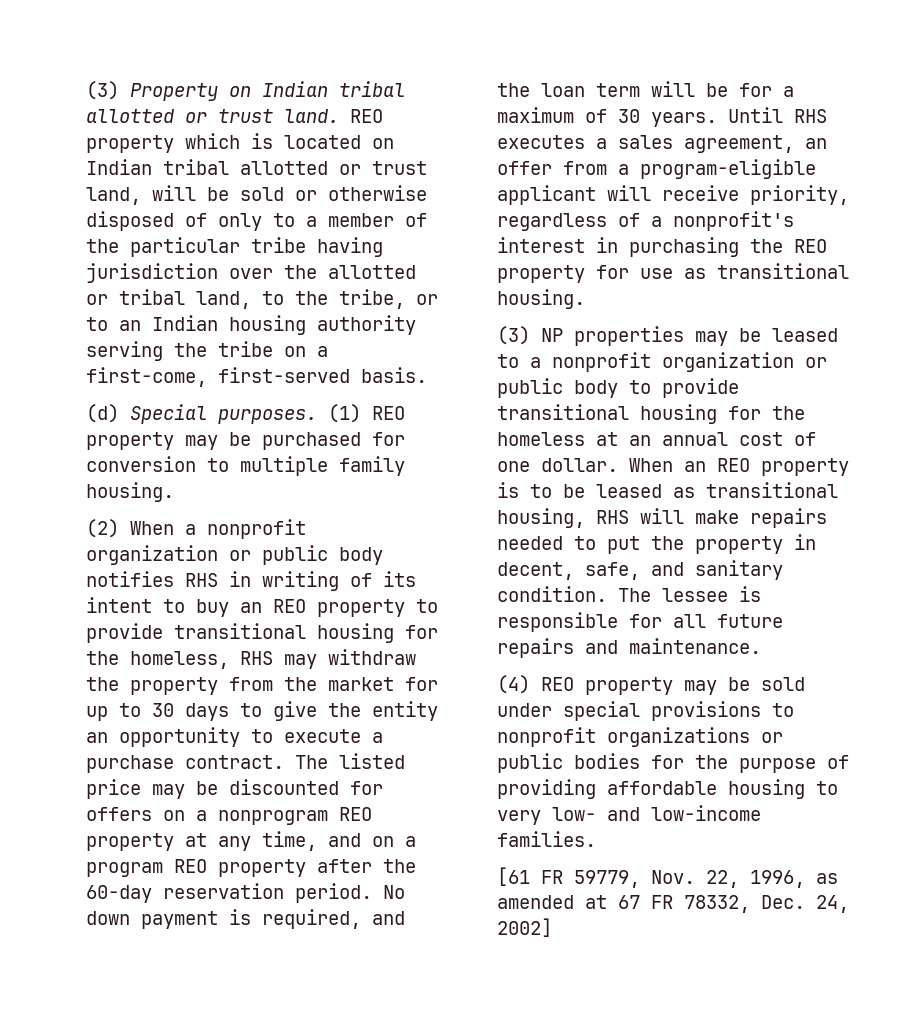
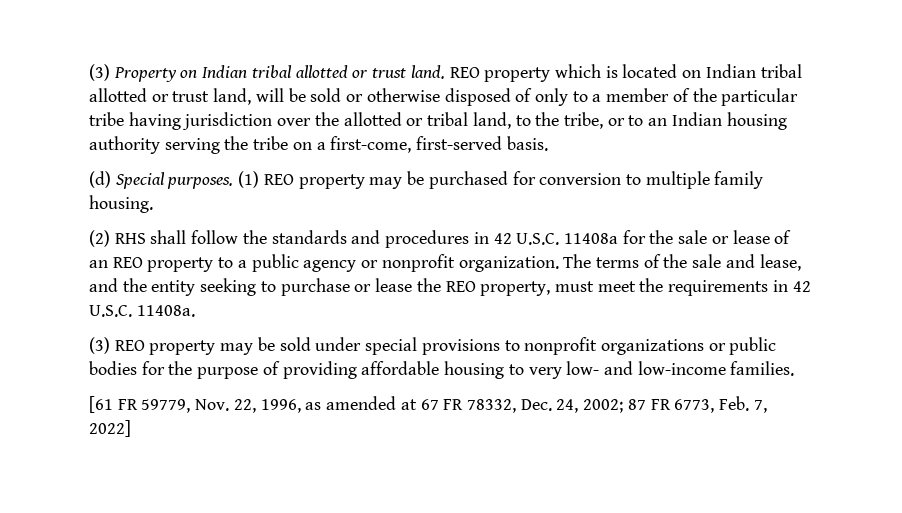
- (2) When a nonprofit organization or public body notifies RHS in writing of its intent to buy an REO property to provide transitional housing for the homeless, RHS may withdraw the property from the market for up to 30 days to give the entity an opportunity to execute a purchase contract. The listed price may be discounted for offers on a nonprogram REO property at any time, and on a program REO property after the 60-day reservation period. No down payment is required, and the loan term will be for a maximum of 30 years. Until RHS executes a sales agreement, an offer from a program-eligible applicant will receive priority, regardless of a nonprofit's interest in purchasing the REO property for use as transitional housing.
- (3) NP properties may be leased to a nonprofit organization or public body to provide transitional housing for the homeless at an annual cost of one dollar. When an REO property is to be leased as transitional housing, RHS will make repairs needed to put the property in decent, safe, and sanitary condition. The lessee is responsible for all future repairs and maintenance.
- (4) REO property may be sold under special provisions to nonprofit organizations or public bodies for the purpose of providing affordable housing to very low- and low-income families.
+ (2) RHS shall follow the standards and procedures in 42 U.S.C. 11408a for the sale or lease of an REO property to a public agency or nonprofit organization. The terms of the sale and lease, and the entity seeking to purchase or lease the REO property, must meet the requirements in 42 U.S.C. 11408a.
+ (3) REO property may be sold under special provisions to nonprofit organizations or public bodies for the purpose of providing affordable housing to very low- and low-income families.
- [61 FR 59779, Nov. 22, 1996, as amended at 67 FR 78332, Dec. 24, 2002]
+ [61 FR 59779, Nov. 22, 1996, as amended at 67 FR 78332, Dec. 24, 2002; 87 FR 6773, Feb. 7, 2022]

